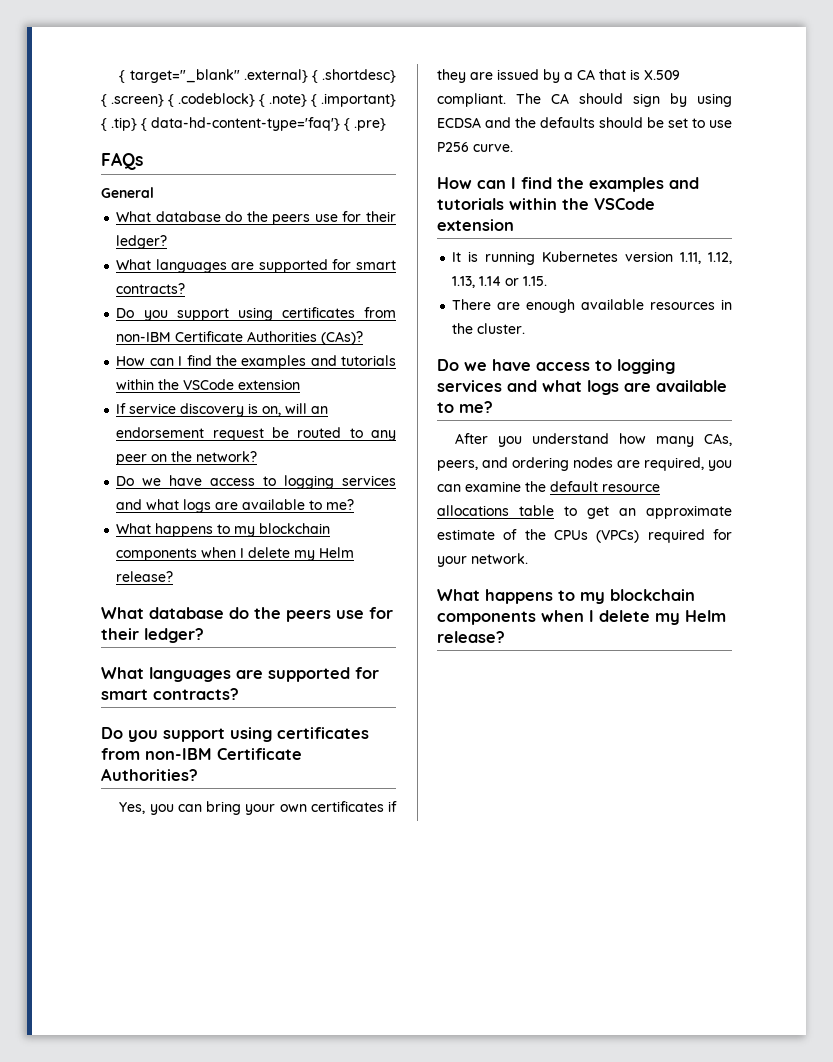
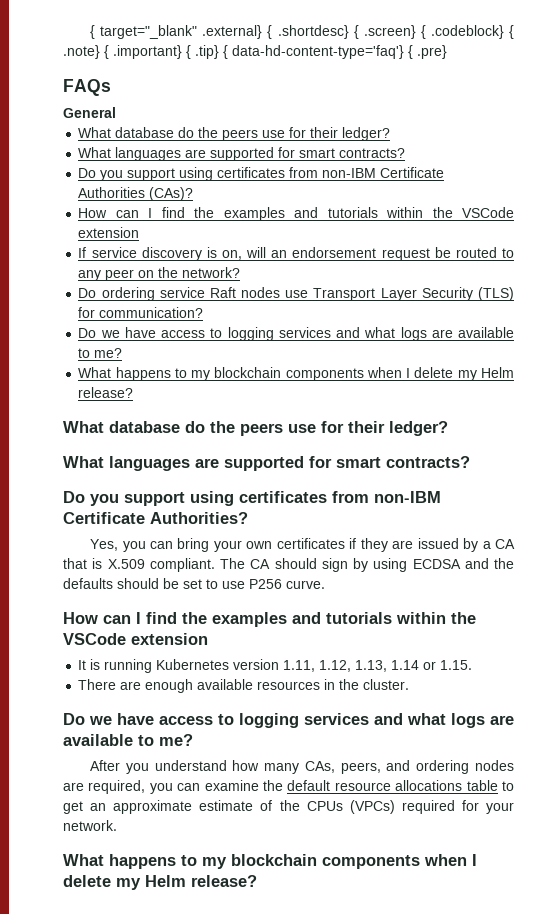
+ Do ordering service Raft nodes use Transport Layer Security (TLS) for communication?

